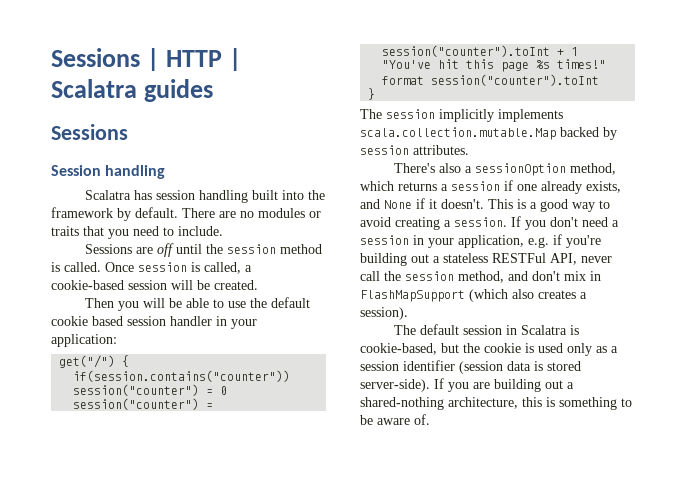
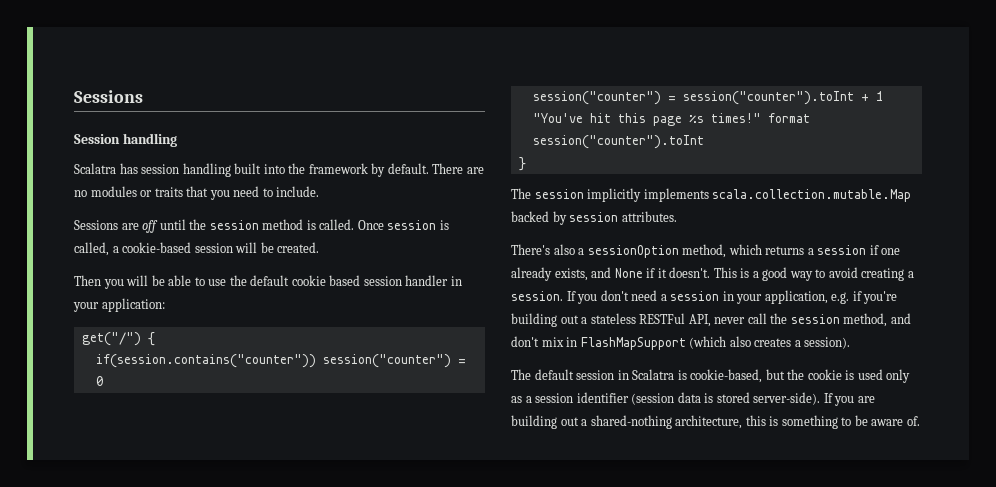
- Sessions | HTTP | Scalatra guides

